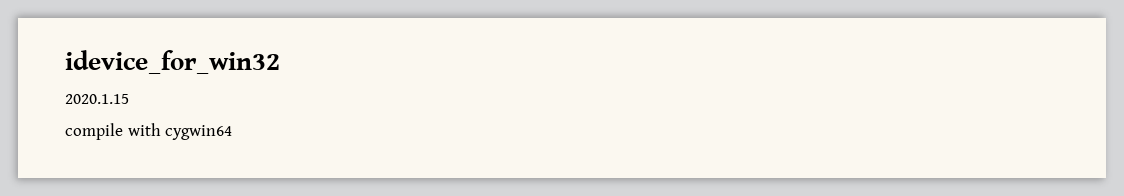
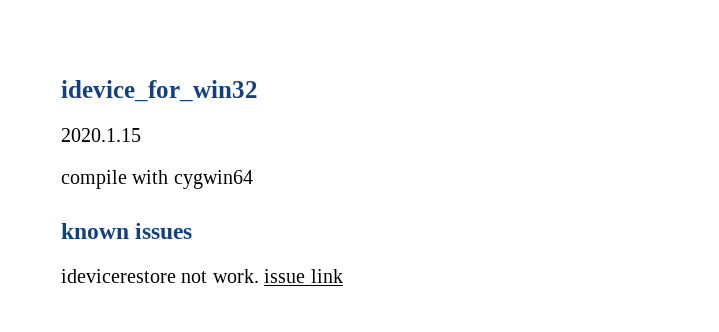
+ known issues
+ idevicerestore not work. issue link

